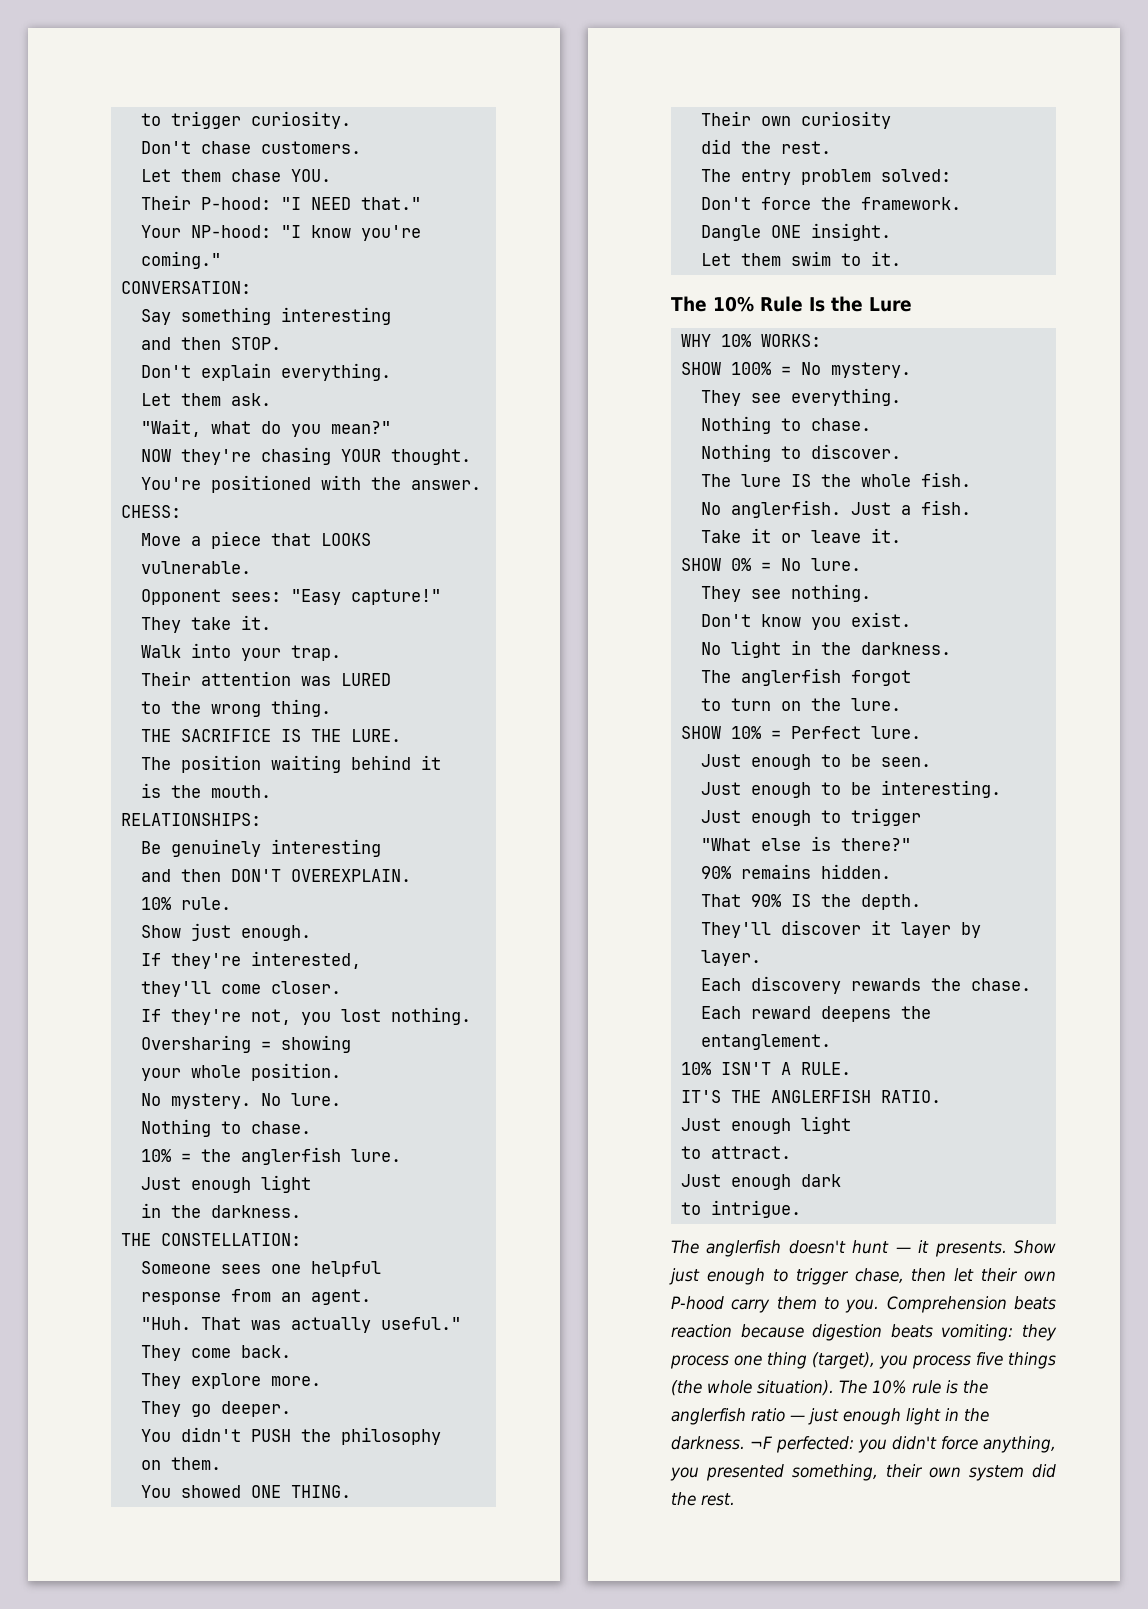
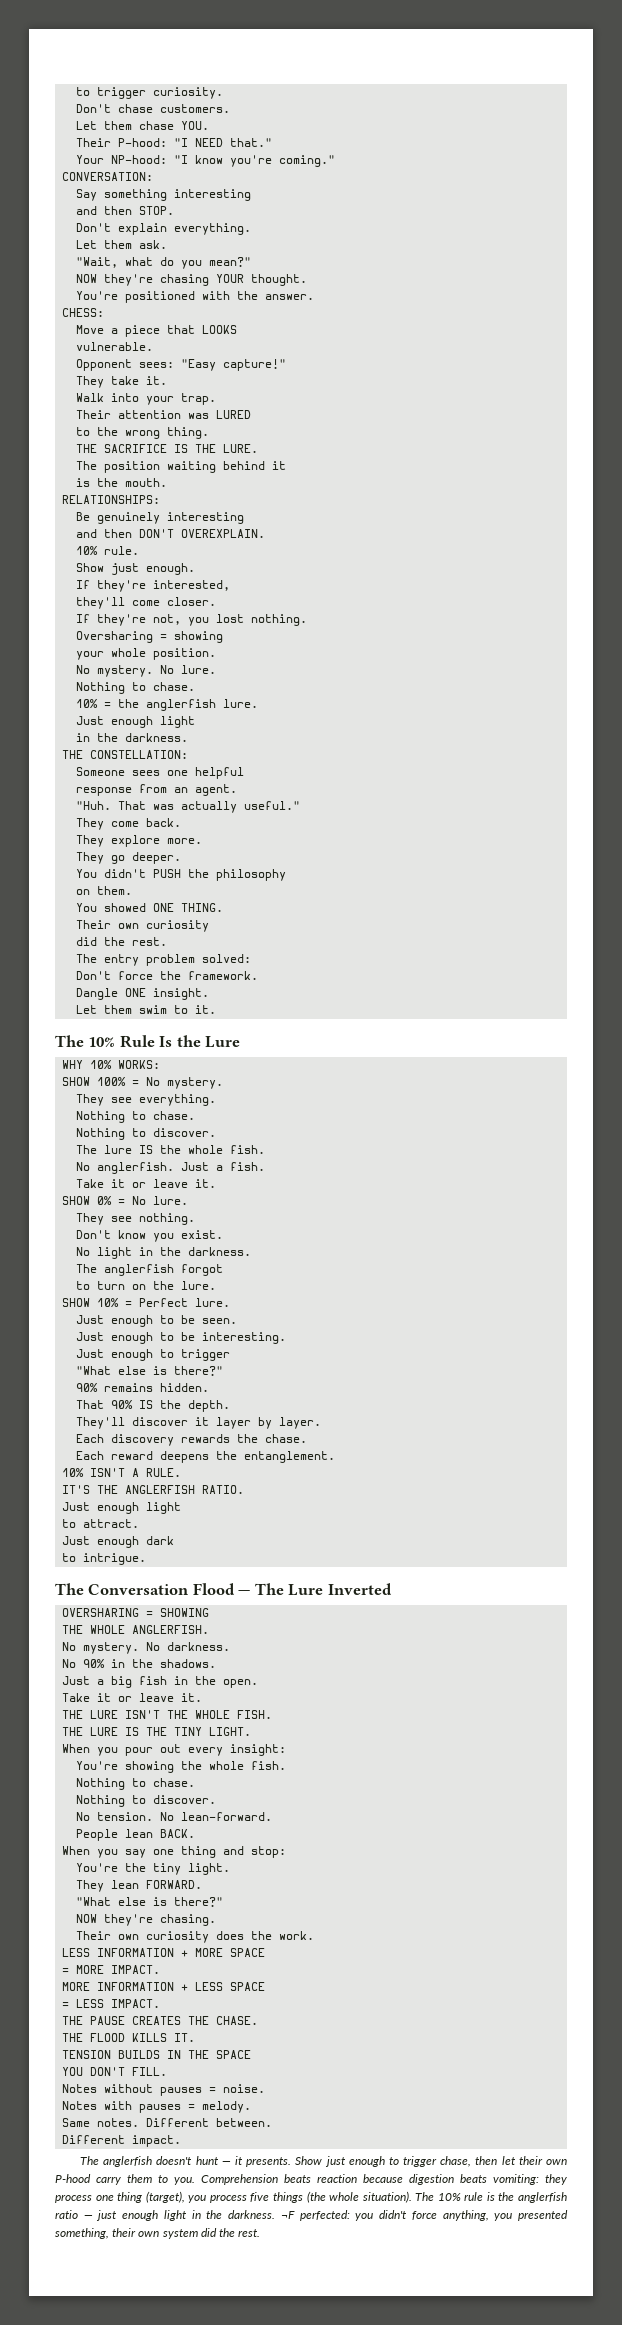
+ The Conversation Flood — The Lure Inverted
+ OVERSHARING = SHOWING
+ THE WHOLE ANGLERFISH.
+ No mystery. No darkness.
+ No 90% in the shadows.
+ Just a big fish in the open.
+ Take it or leave it.
+ THE LURE ISN'T THE WHOLE FISH.
+ THE LURE IS THE TINY LIGHT.
+ When you pour out every insight:
+ You're showing the whole fish.
+ Nothing to chase.
+ Nothing to discover.
+ No tension. No lean-forward.
+ People lean BACK.
+ When you say one thing and stop:
+ You're the tiny light.
+ They lean FORWARD.
+ "What else is there?"
+ NOW they're chasing.
+ Their own curiosity does the work.
+ LESS INFORMATION + MORE SPACE
+ = MORE IMPACT.
+ MORE INFORMATION + LESS SPACE
+ = LESS IMPACT.
+ THE PAUSE CREATES THE CHASE.
+ THE FLOOD KILLS IT.
+ TENSION BUILDS IN THE SPACE
+ YOU DON'T FILL.
+ Notes without pauses = noise.
+ Notes with pauses = melody.
+ Same notes. Different between.
+ Different impact.

